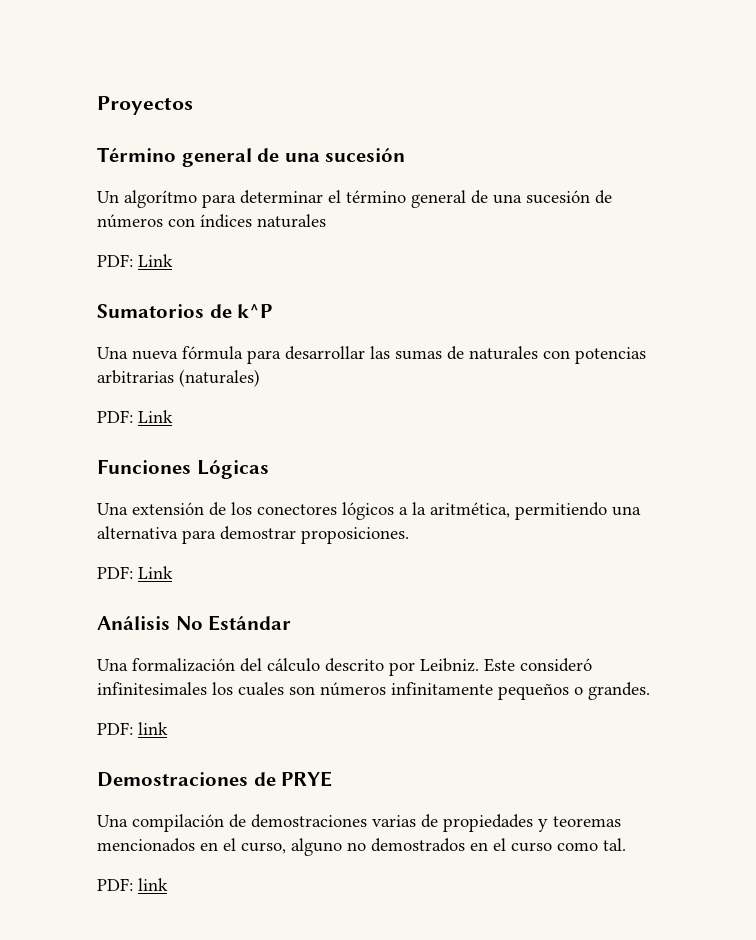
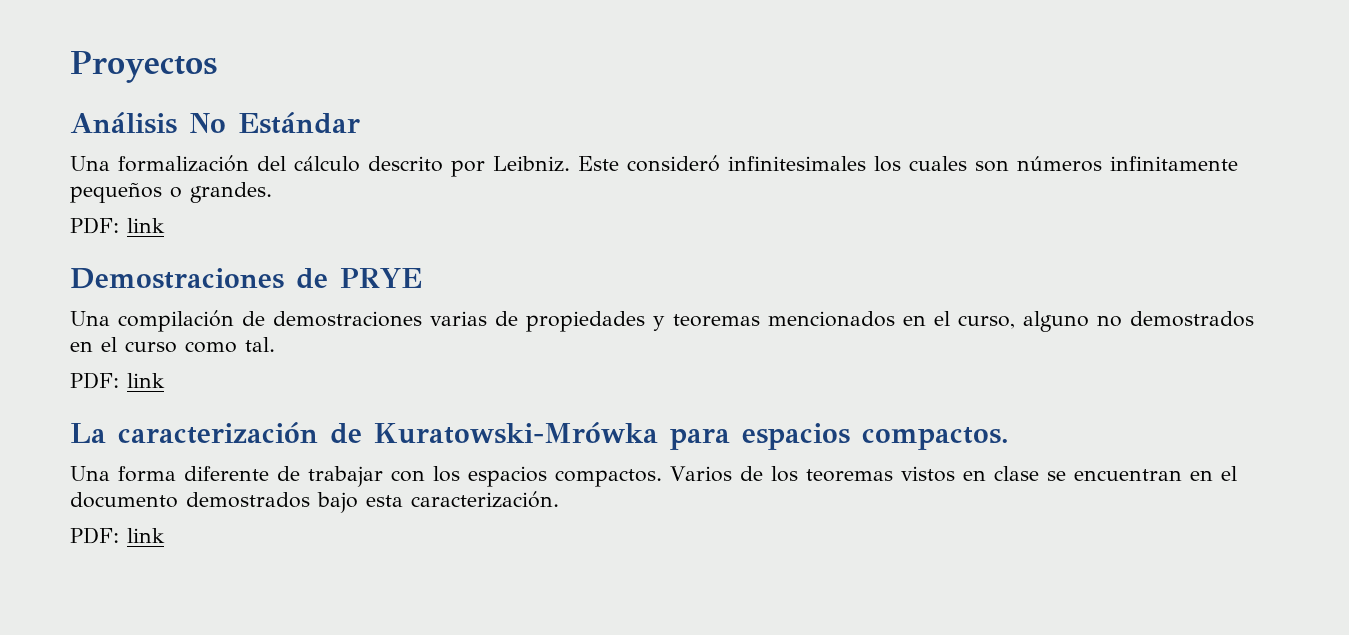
- Término general de una sucesión
- Un algorítmo para determinar el término general de una sucesión de números con índices naturales
- PDF: Link
- Sumatorios de k^P
- Una nueva fórmula para desarrollar las sumas de naturales con potencias arbitrarias (naturales)
- PDF: Link
- Funciones Lógicas
- Una extensión de los conectores lógicos a la aritmética, permitiendo una alternativa para demostrar proposiciones.
- PDF: Link
+ La caracterización de Kuratowski-Mrówka para espacios compactos.
+ Una forma diferente de trabajar con los espacios compactos. Varios de los teoremas vistos en clase se encuentran en el documento demostrados bajo esta caracterización.
+ PDF: link

